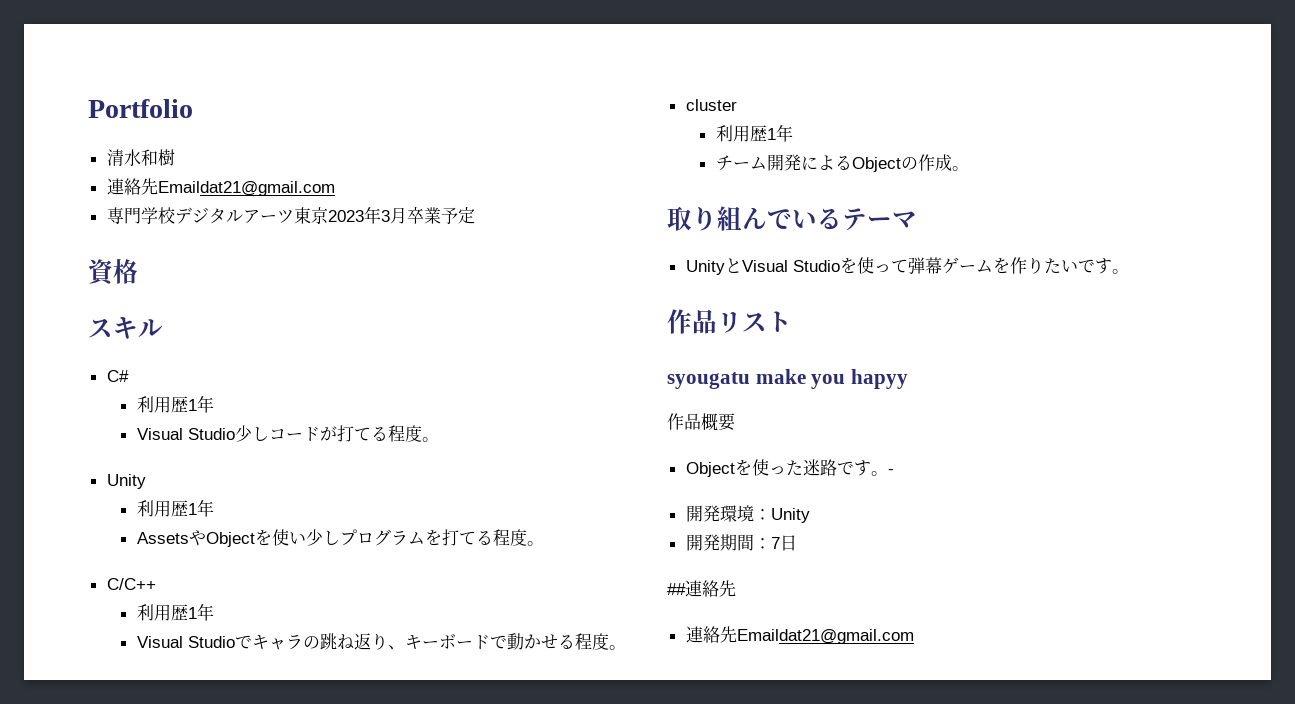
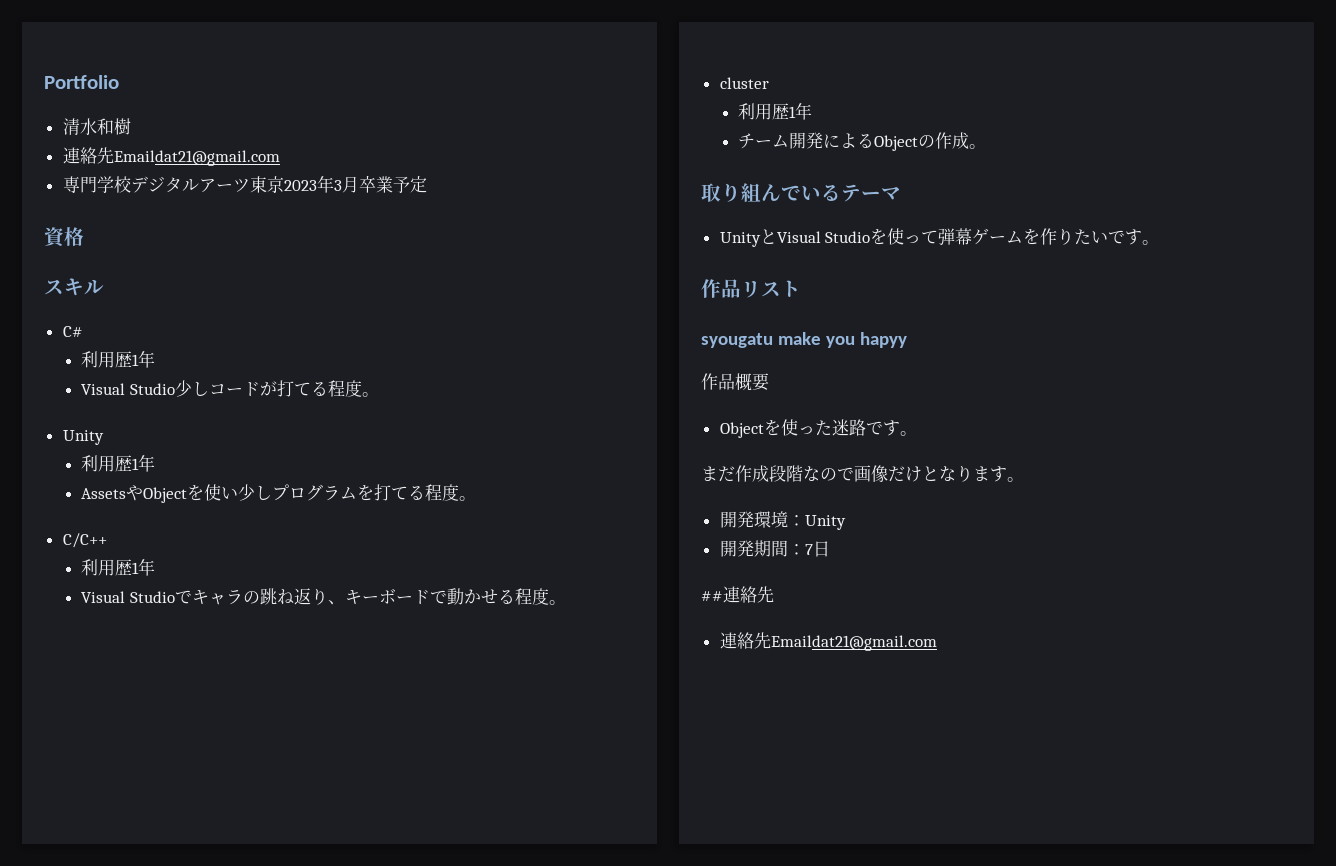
- Objectを使った迷路です。-
+ Objectを使った迷路です。
+ まだ作成段階なので画像だけとなります。

